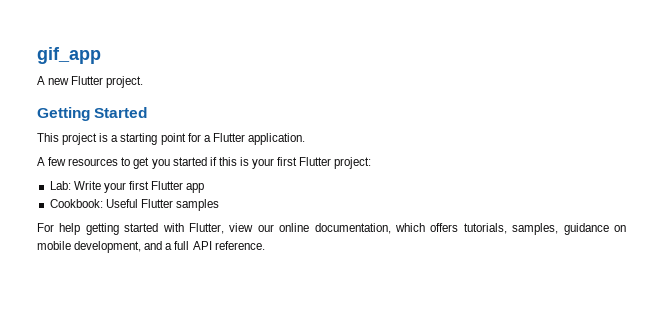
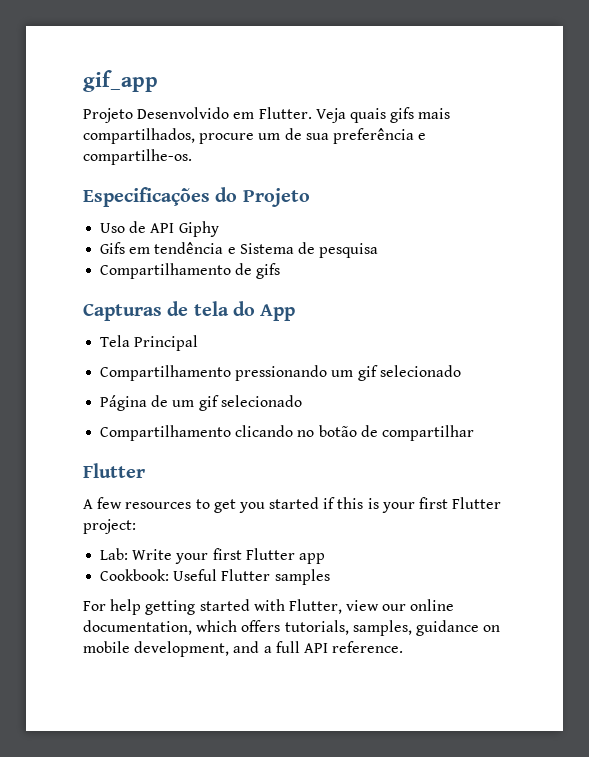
- A new Flutter project.
- Getting Started
- This project is a starting point for a Flutter application.
+ Projeto Desenvolvido em Flutter. Veja quais gifs mais compartilhados, procure um de sua preferência e compartilhe-os.
+ Especificações do Projeto
+ Uso de API Giphy
+ Gifs em tendência e Sistema de pesquisa
+ Compartilhamento de gifs
+ Capturas de tela do App
+ Tela Principal
+ Compartilhamento pressionando um gif selecionado
+ Página de um gif selecionado
+ Compartilhamento clicando no botão de compartilhar
+ Flutter

